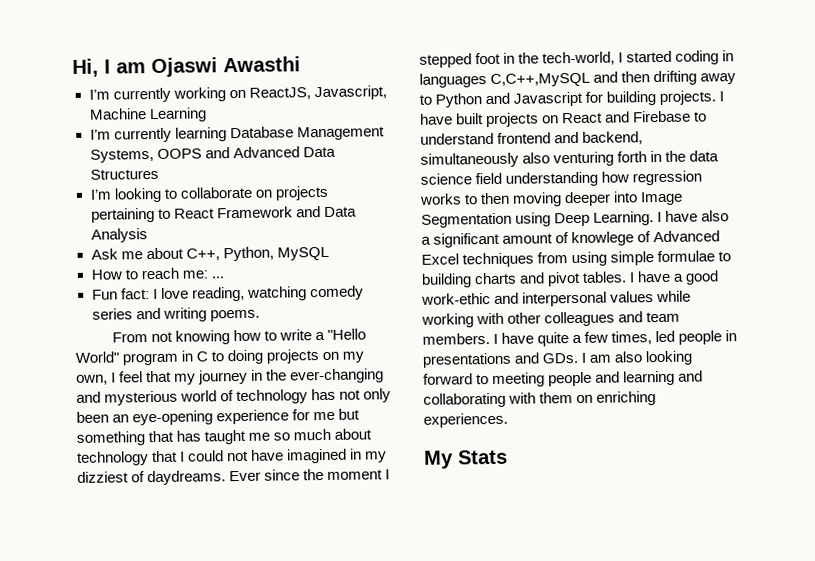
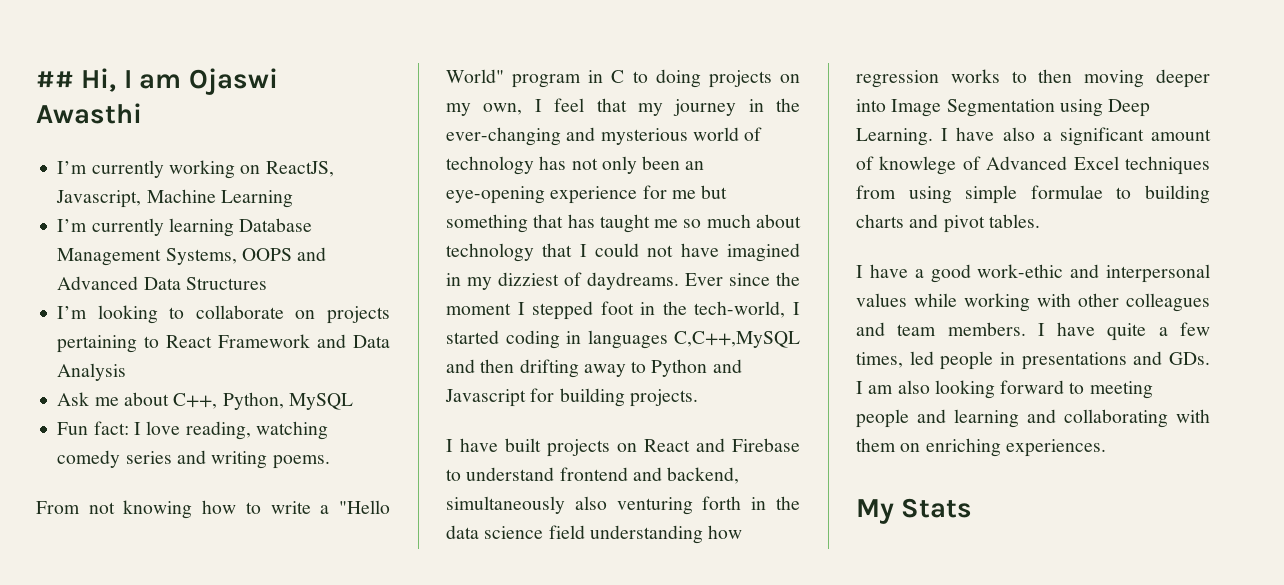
- Hi, I am Ojaswi Awasthi
+ ## Hi, I am Ojaswi Awasthi
- How to reach me: ...
- Ever since the moment I stepped foot in the tech-world, I started coding in languages C,C++,MySQL and then drifting away to Python and Javascript for building projects. I have built projects on React and Firebase to understand frontend and backend, simultaneously also venturing forth in the data science field understanding how regression works to then moving deeper into Image Segmentation using Deep Learning.
+ Ever since the moment I stepped foot in the tech-world, I started coding in languages C,C++,MySQL and then drifting away to Python and Javascript for building projects.
+ I have built projects on React and Firebase to understand frontend and backend, simultaneously also venturing forth in the data science field understanding how regression works to then moving deeper into Image Segmentation using Deep Learning.
- I have also a significant amount of knowlege of Advanced Excel techniques from using simple formulae to building charts and pivot tables. I have a good work-ethic and interpersonal values while working with other colleagues and team members.
+ I have also a significant amount of knowlege of Advanced Excel techniques from using simple formulae to building charts and pivot tables.
+ I have a good work-ethic and interpersonal values while working with other colleagues and team members.

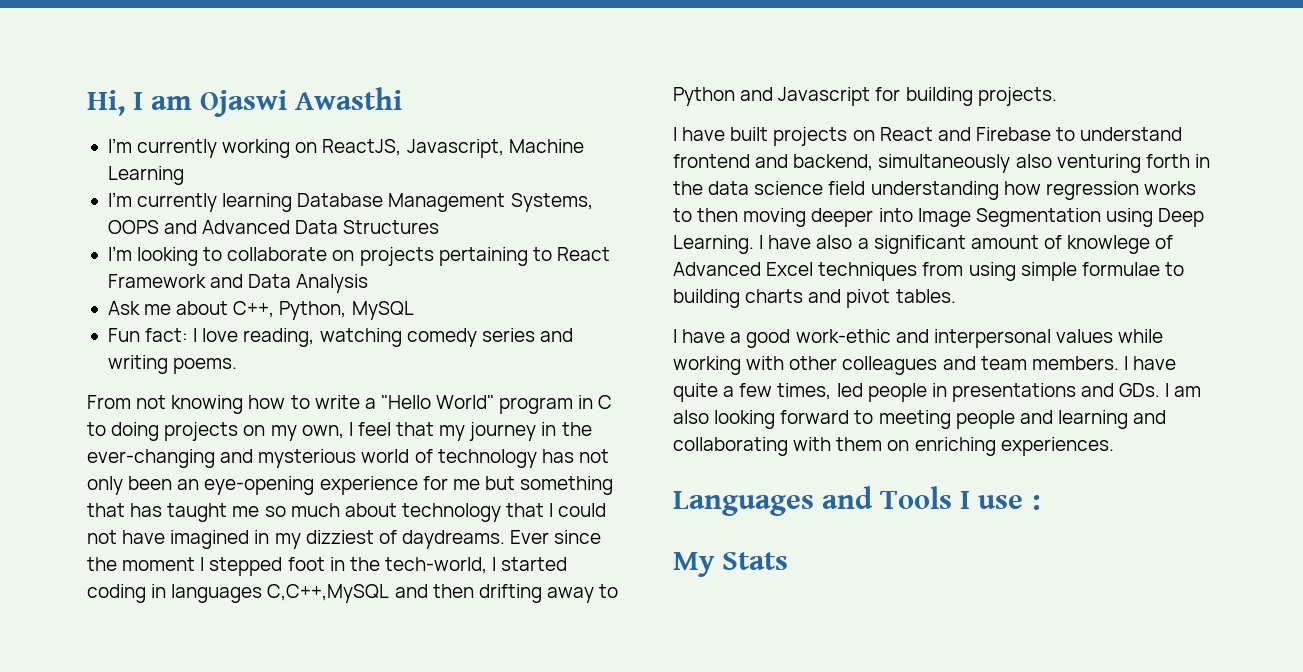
- ## Hi, I am Ojaswi Awasthi
+ Hi, I am Ojaswi Awasthi
+ Languages and Tools I use :

